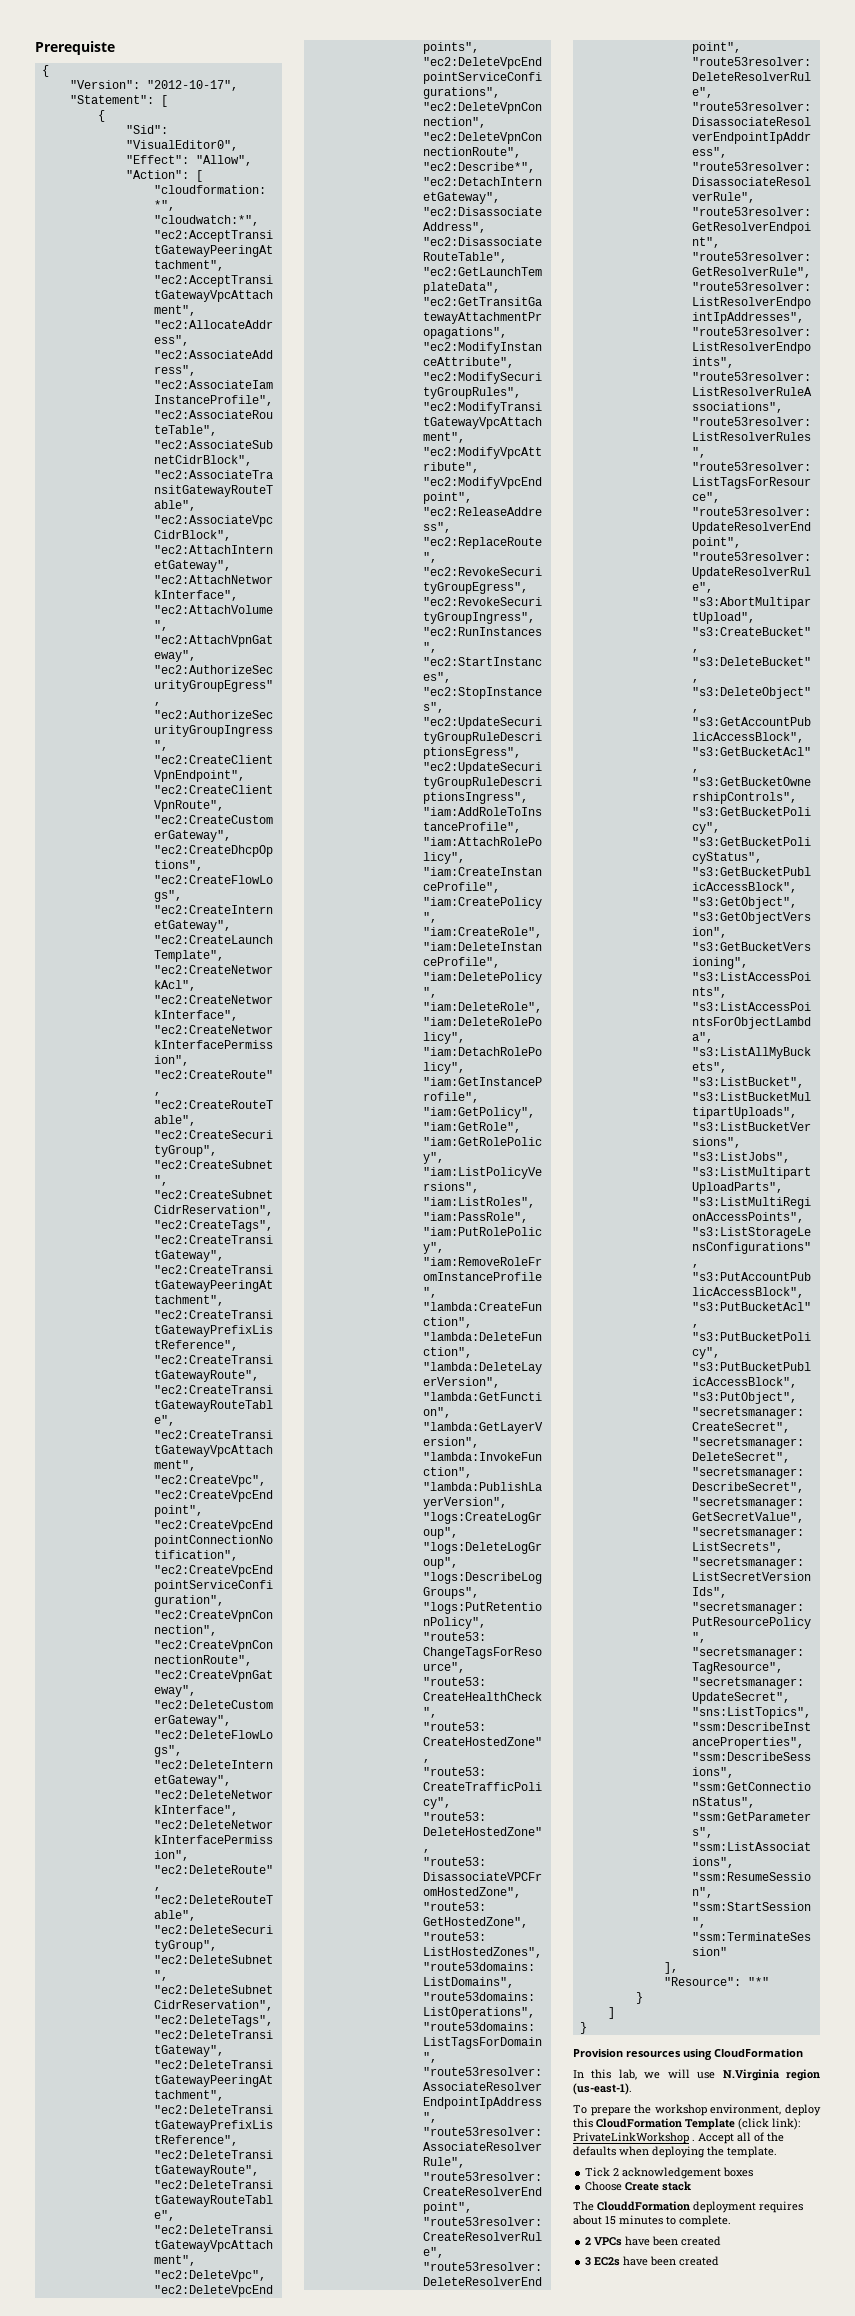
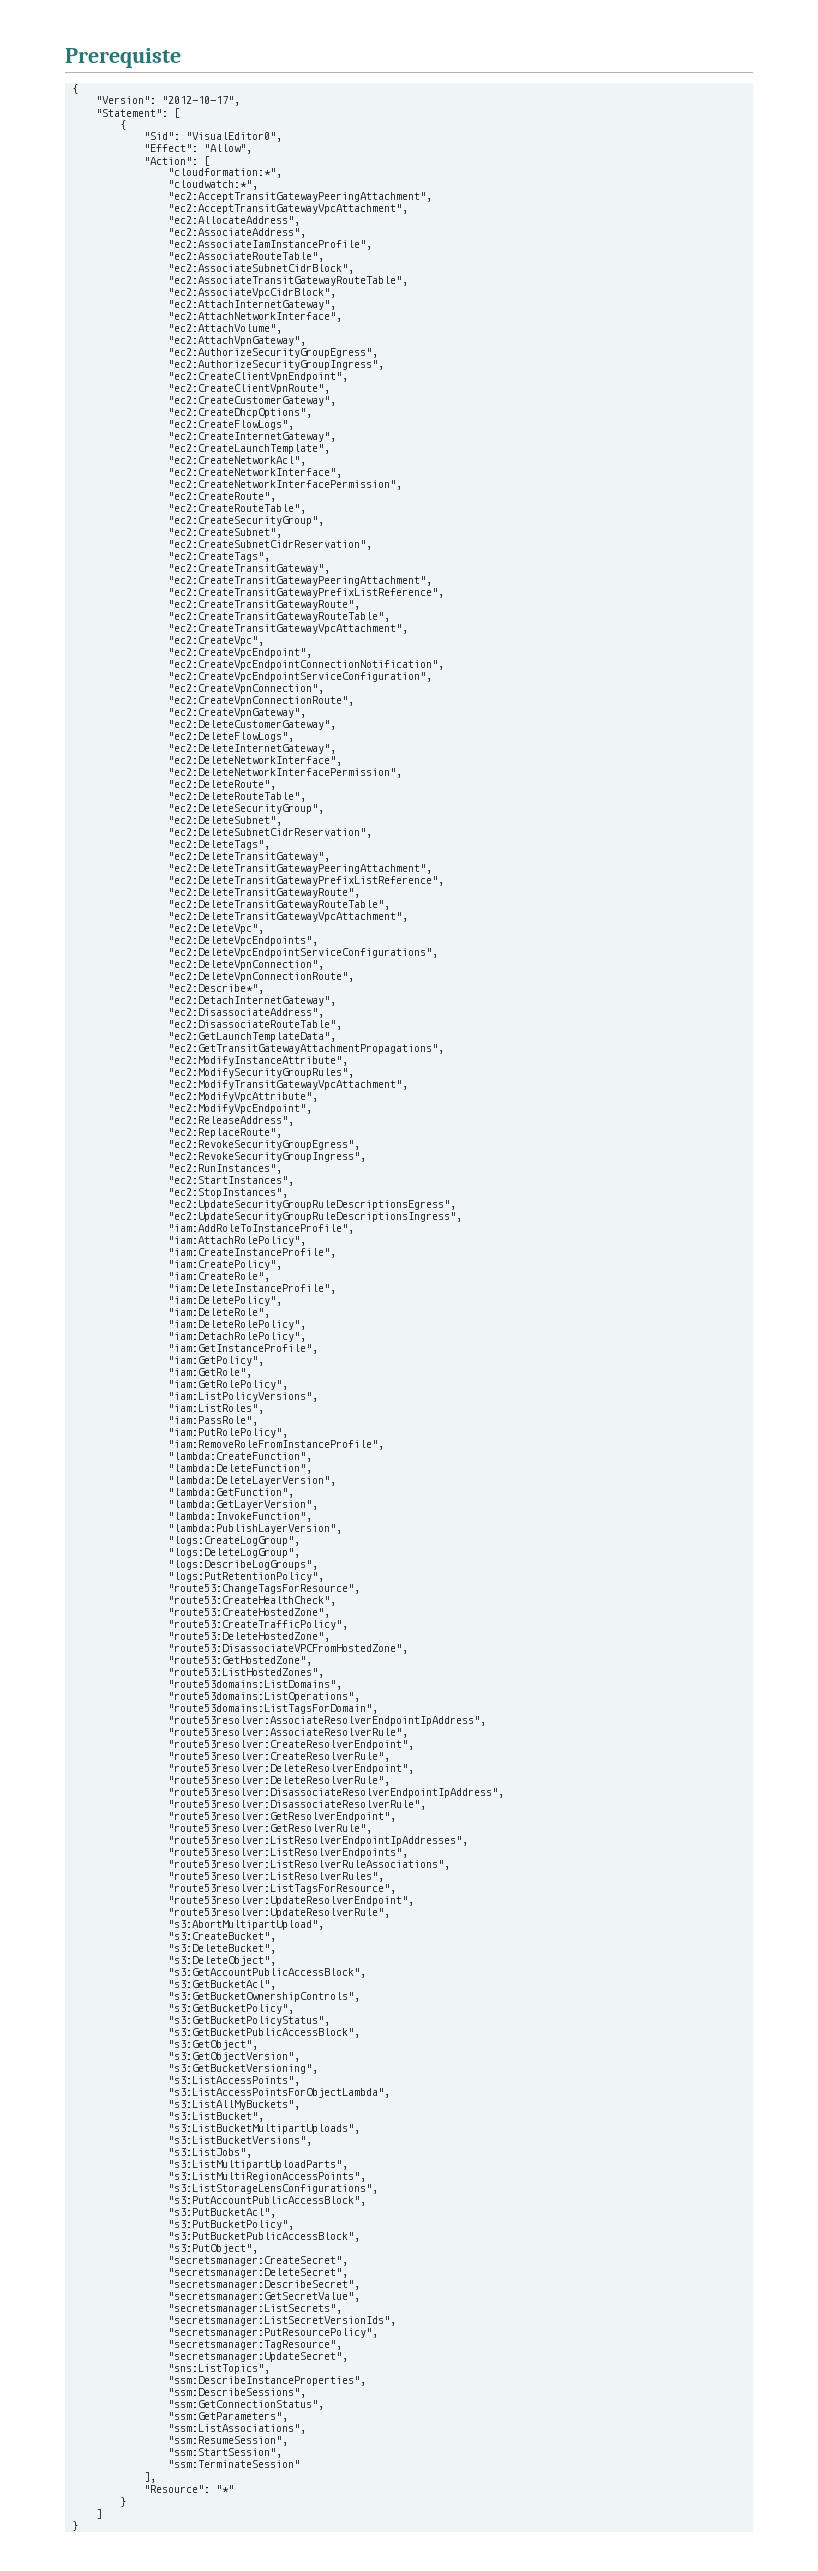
- Provision resources using CloudFormation
- In this lab, we will use N.Virginia region (us-east-1).
- To prepare the workshop environment, deploy this CloudFormation Template (click link): PrivateLinkWorkshop . Accept all of the defaults when deploying the template.
- Tick 2 acknowledgement boxes
- Choose Create stack
- The ClouddFormation deployment requires about 15 minutes to complete.
- 2 VPCs have been created
- 3 EC2s have been created

